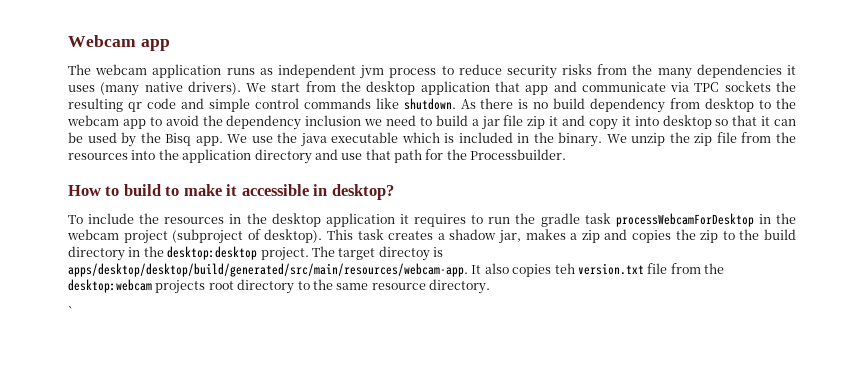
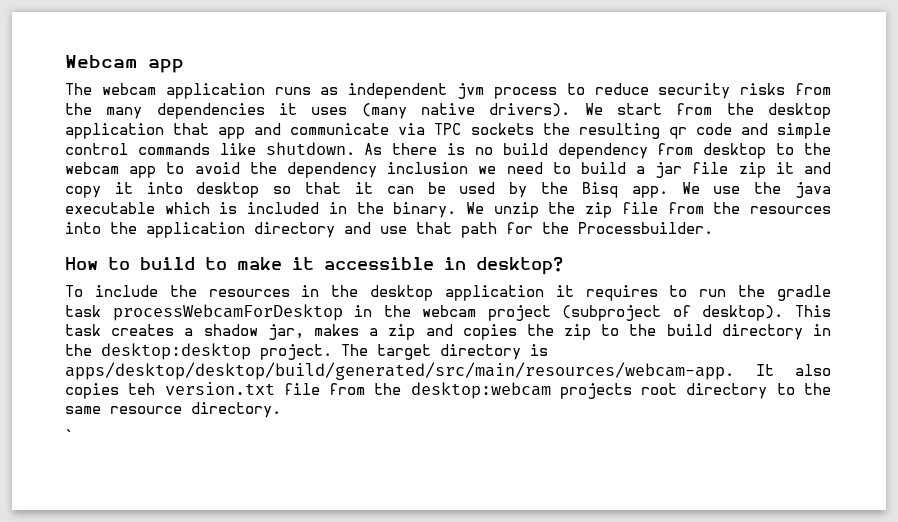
- The target directoy is apps/desktop/desktop/build/generated/src/main/resources/webcam-app.
+ The target directory is apps/desktop/desktop/build/generated/src/main/resources/webcam-app.

